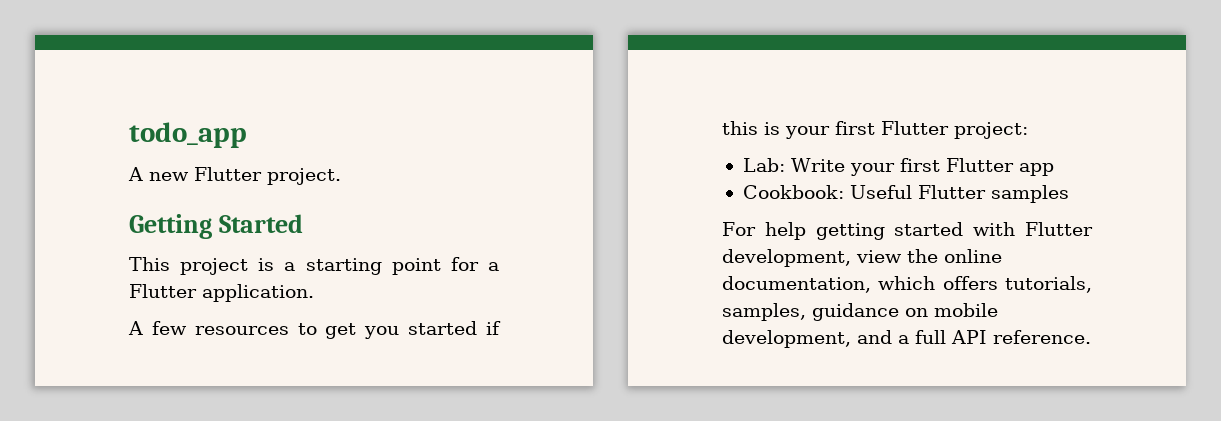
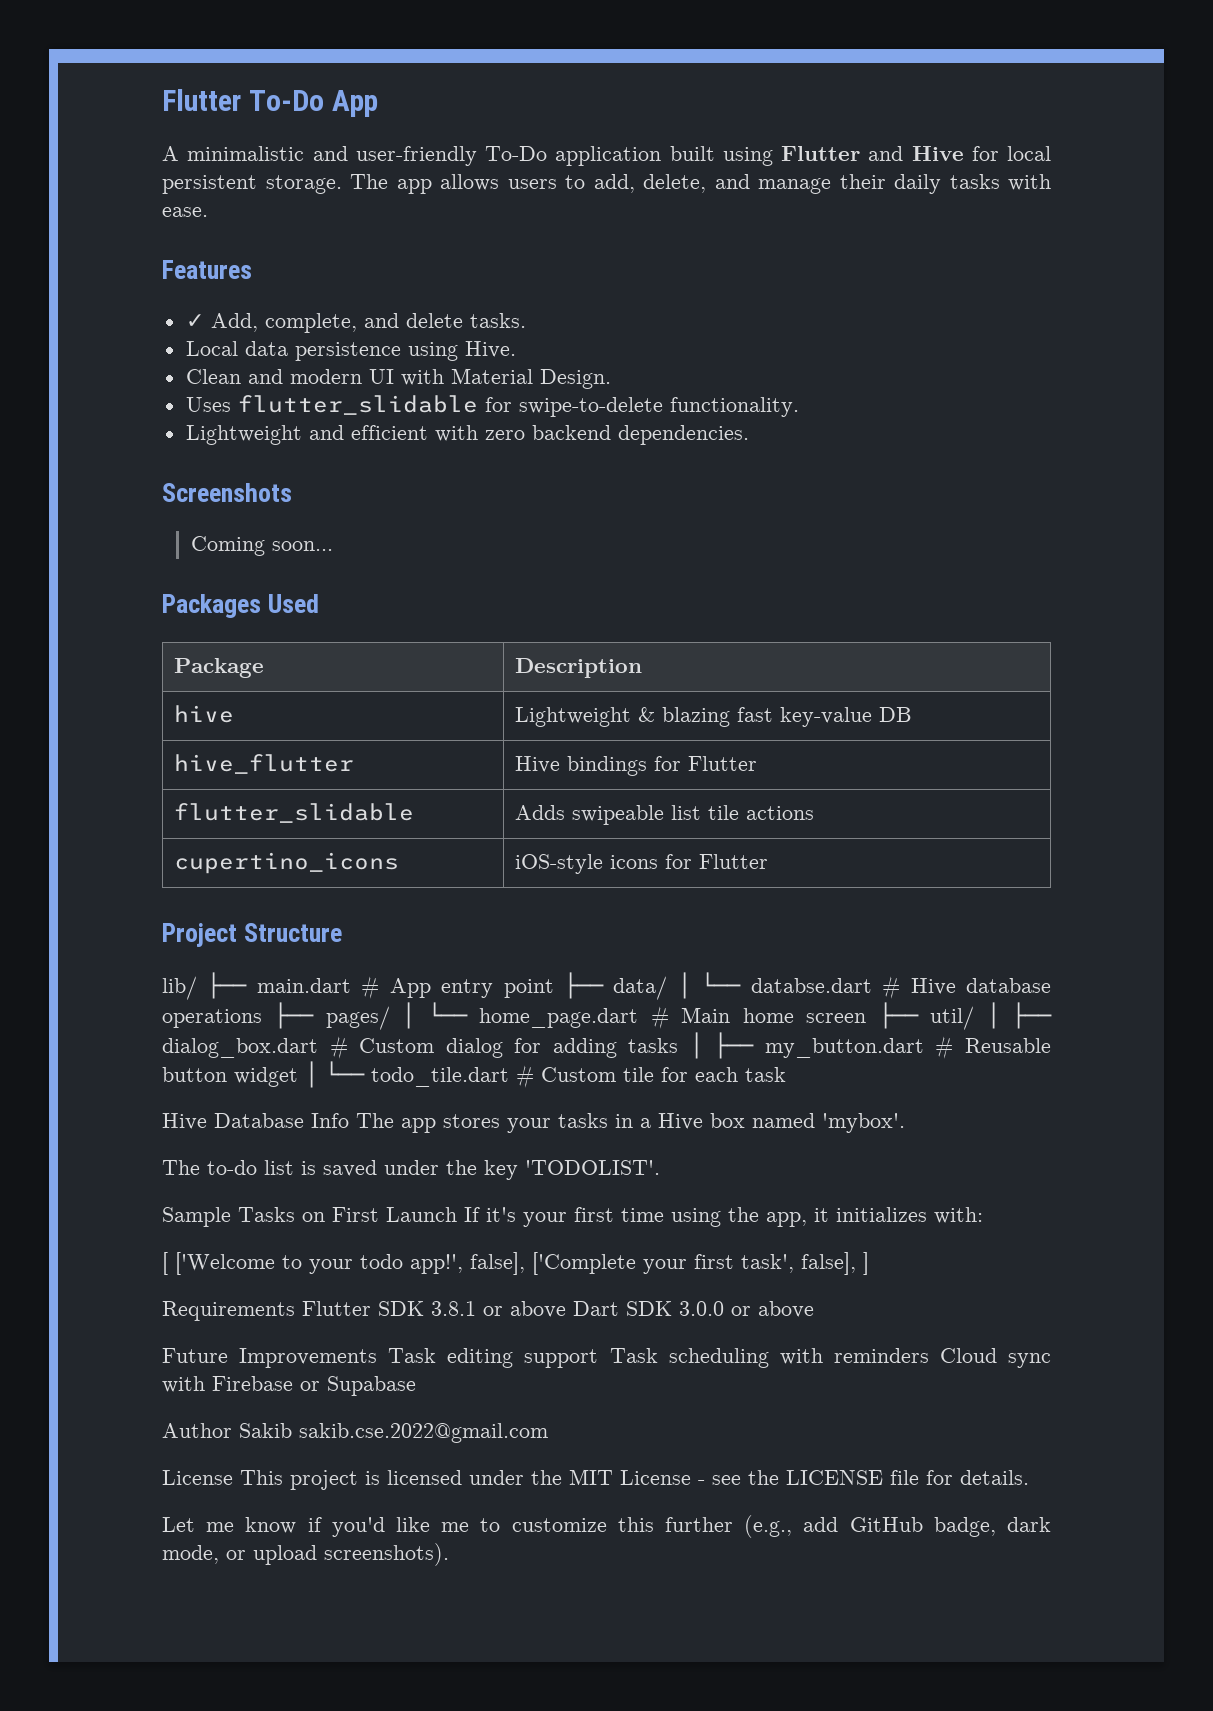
- todo_app
- A new Flutter project.
- Getting Started
- This project is a starting point for a Flutter application.
- A few resources to get you started if this is your first Flutter project:
- Lab: Write your first Flutter app
- Cookbook: Useful Flutter samples
- For help getting started with Flutter development, view the online documentation, which offers tutorials, samples, guidance on mobile development, and a full API reference.
+ Flutter To-Do App
+ A minimalistic and user-friendly To-Do application built using Flutter and Hive for local persistent storage. The app allows users to add, delete, and manage their daily tasks with ease.
+ Features
+ ✓ Add, complete, and delete tasks.
+ Local data persistence using Hive.
+ Clean and modern UI with Material Design.
+ Uses flutter_slidable for swipe-to-delete functionality.
+ Lightweight and efficient with zero backend dependencies.
+ Screenshots
+ Coming soon...
+ Packages Used
+ Package | Description
+ hive | Lightweight & blazing fast key-value DB
+ hive_flutter | Hive bindings for Flutter
+ flutter_slidable | Adds swipeable list tile actions
+ cupertino_icons | iOS-style icons for Flutter
+ Project Structure
+ lib/ ├── main.dart # App entry point ├── data/ │ └── databse.dart # Hive database operations ├── pages/ │ └── home_page.dart # Main home screen ├── util/ │ ├── dialog_box.dart # Custom dialog for adding tasks │ ├── my_button.dart # Reusable button widget │ └── todo_tile.dart # Custom tile for each task
+ Hive Database Info The app stores your tasks in a Hive box named 'mybox'.
+ The to-do list is saved under the key 'TODOLIST'.
+ Sample Tasks on First Launch If it's your first time using the app, it initializes with:
+ [ ['Welcome to your todo app!', false], ['Complete your first task', false], ]
+ Requirements Flutter SDK 3.8.1 or above Dart SDK 3.0.0 or above
+ Future Improvements Task editing support Task scheduling with reminders Cloud sync with Firebase or Supabase
+ Author Sakib sakib.cse.2022@gmail.com
+ License This project is licensed under the MIT License - see the LICENSE file for details.
+ Let me know if you'd like me to customize this further (e.g., add GitHub badge, dark mode, or upload screenshots).

